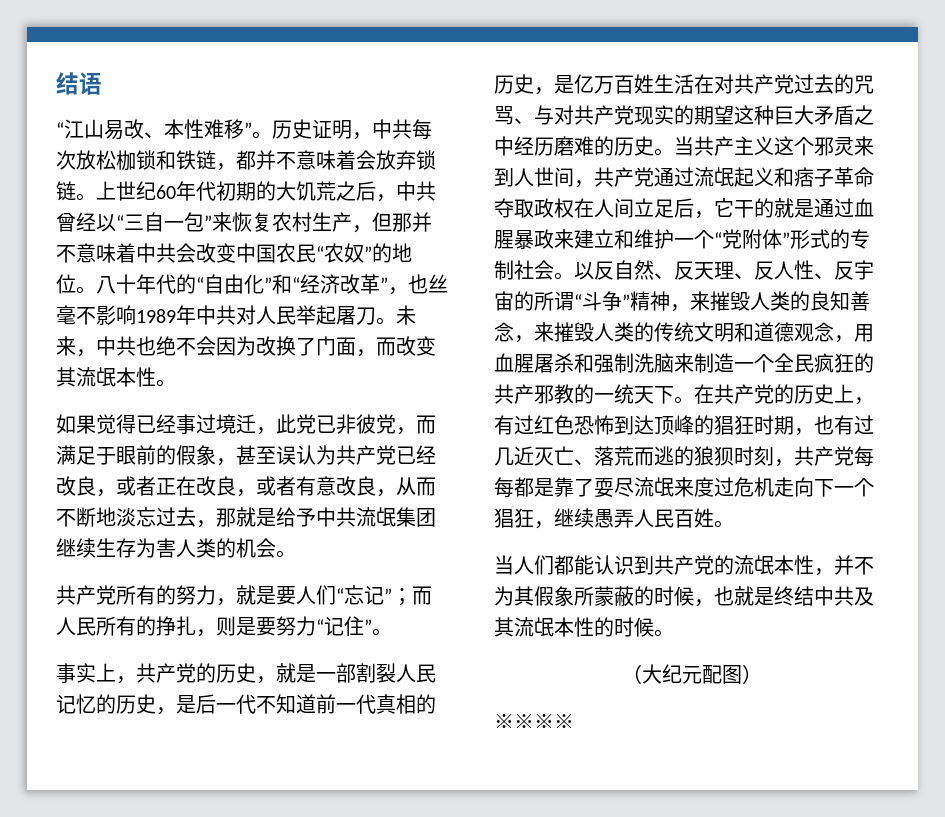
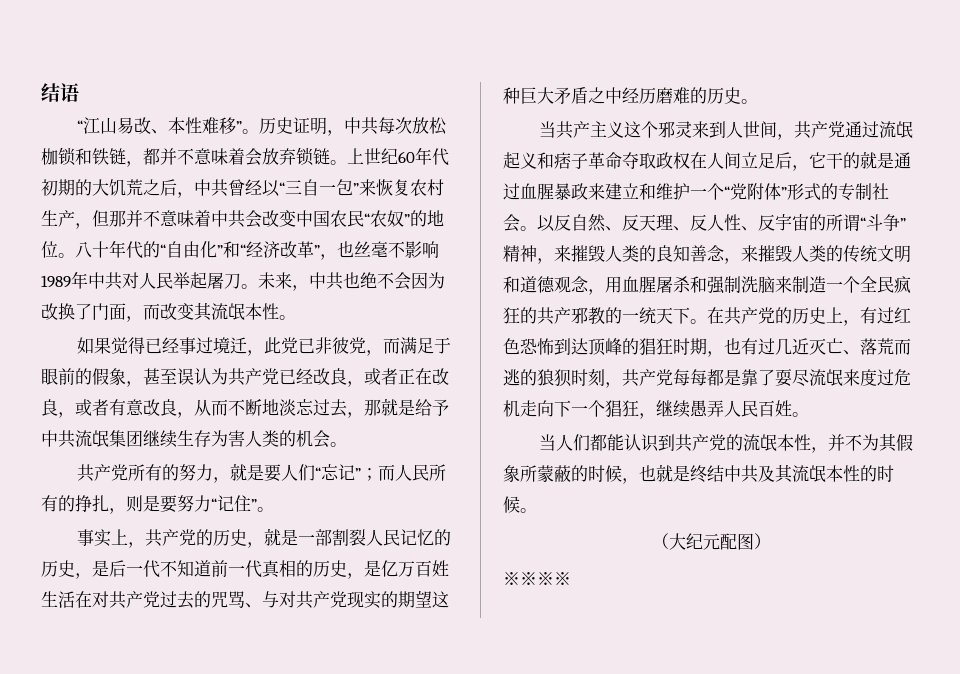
- 事实上，共产党的历史，就是一部割裂人民记忆的历史，是后一代不知道前一代真相的历史，是亿万百姓生活在对共产党过去的咒骂、与对共产党现实的期望这种巨大矛盾之中经历磨难的历史。当共产主义这个邪灵来到人世间，共产党通过流氓起义和痞子革命夺取政权在人间立足后，它干的就是通过血腥暴政来建立和维护一个“党附体”形式的专制社会。
+ 事实上，共产党的历史，就是一部割裂人民记忆的历史，是后一代不知道前一代真相的历史，是亿万百姓生活在对共产党过去的咒骂、与对共产党现实的期望这种巨大矛盾之中经历磨难的历史。
+ 当共产主义这个邪灵来到人世间，共产党通过流氓起义和痞子革命夺取政权在人间立足后，它干的就是通过血腥暴政来建立和维护一个“党附体”形式的专制社会。

